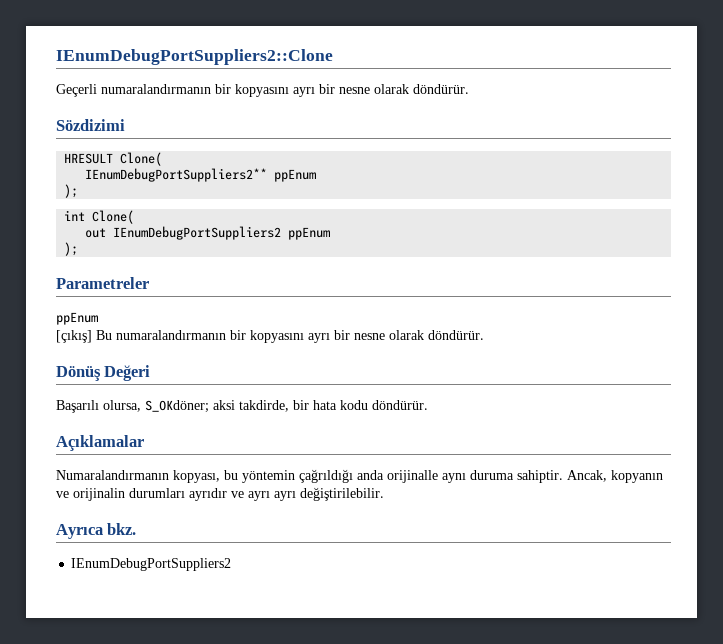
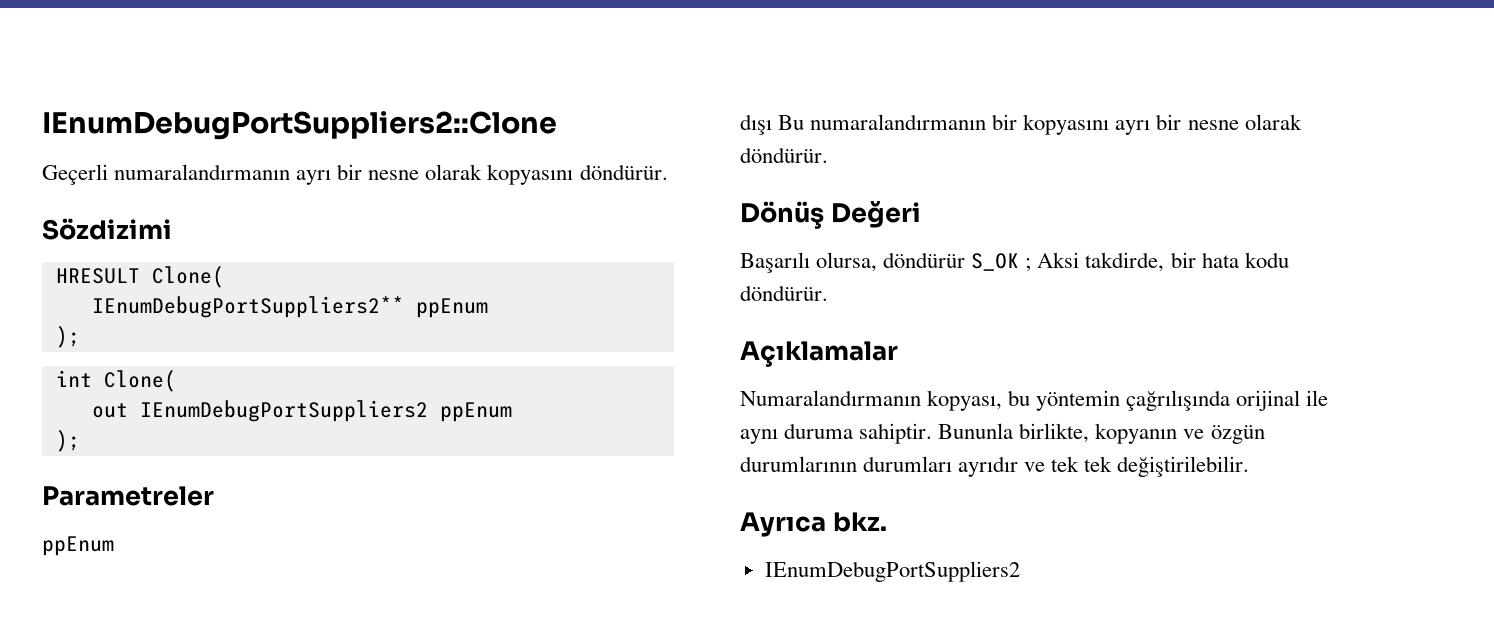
- Geçerli numaralandırmanın bir kopyasını ayrı bir nesne olarak döndürür.
+ Geçerli numaralandırmanın ayrı bir nesne olarak kopyasını döndürür.
- [çıkış] Bu numaralandırmanın bir kopyasını ayrı bir nesne olarak döndürür.
+ dışı Bu numaralandırmanın bir kopyasını ayrı bir nesne olarak döndürür.
- Başarılı olursa, S_OKdöner; aksi takdirde, bir hata kodu döndürür.
+ Başarılı olursa, döndürür S_OK ; Aksi takdirde, bir hata kodu döndürür.
- Numaralandırmanın kopyası, bu yöntemin çağrıldığı anda orijinalle aynı duruma sahiptir. Ancak, kopyanın ve orijinalin durumları ayrıdır ve ayrı ayrı değiştirilebilir.
+ Numaralandırmanın kopyası, bu yöntemin çağrılışında orijinal ile aynı duruma sahiptir. Bununla birlikte, kopyanın ve özgün durumlarının durumları ayrıdır ve tek tek değiştirilebilir.

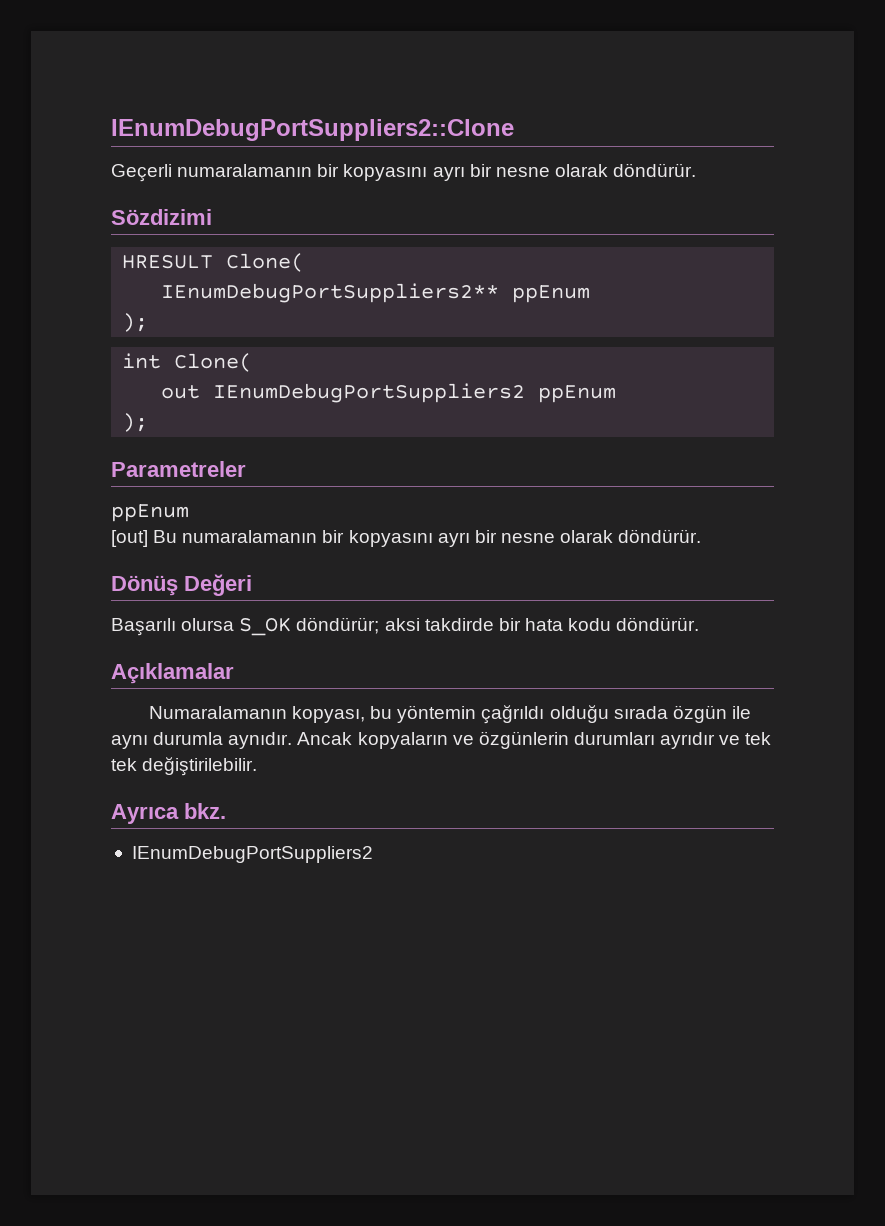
- Geçerli numaralandırmanın ayrı bir nesne olarak kopyasını döndürür.
+ Geçerli numaralamanın bir kopyasını ayrı bir nesne olarak döndürür.
- dışı Bu numaralandırmanın bir kopyasını ayrı bir nesne olarak döndürür.
+ [out] Bu numaralamanın bir kopyasını ayrı bir nesne olarak döndürür.
- Başarılı olursa, döndürür S_OK ; Aksi takdirde, bir hata kodu döndürür.
+ Başarılı olursa S_OK döndürür; aksi takdirde bir hata kodu döndürür.
- Numaralandırmanın kopyası, bu yöntemin çağrılışında orijinal ile aynı duruma sahiptir. Bununla birlikte, kopyanın ve özgün durumlarının durumları ayrıdır ve tek tek değiştirilebilir.
+ Numaralamanın kopyası, bu yöntemin çağrıldı olduğu sırada özgün ile aynı durumla aynıdır. Ancak kopyaların ve özgünlerin durumları ayrıdır ve tek tek değiştirilebilir.

